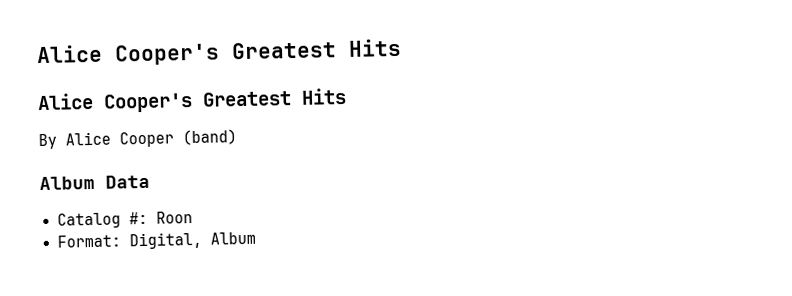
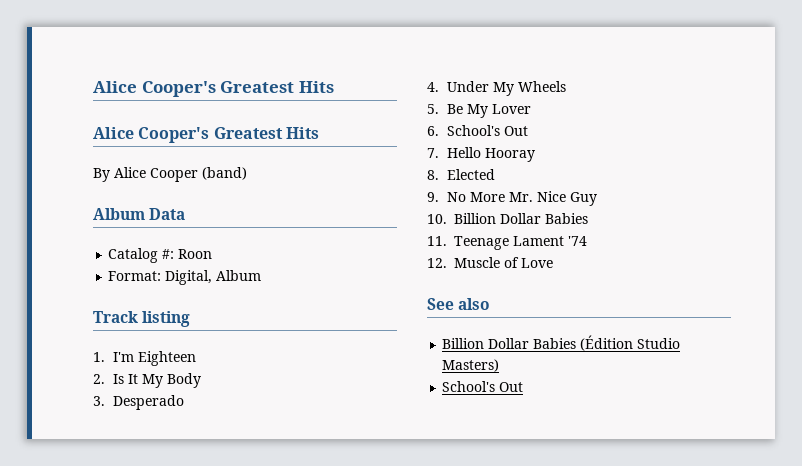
+ Track listing
+ 1. I'm Eighteen
+ 2. Is It My Body
+ 3. Desperado
+ 4. Under My Wheels
+ 5. Be My Lover
+ 6. School's Out
+ 7. Hello Hooray
+ 8. Elected
+ 9. No More Mr. Nice Guy
+ 10. Billion Dollar Babies
+ 11. Teenage Lament '74
+ 12. Muscle of Love
+ See also
+ Billion Dollar Babies (Édition Studio Masters)
+ School's Out

